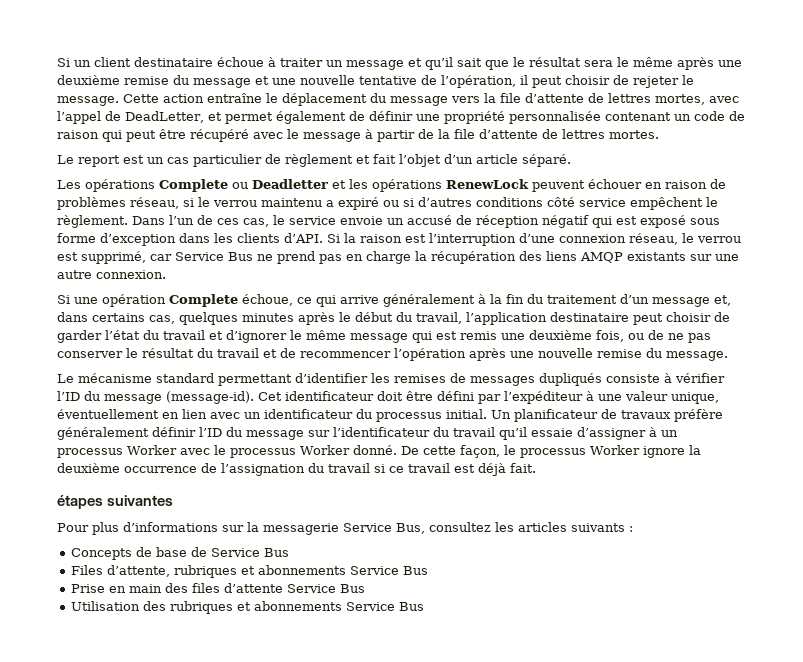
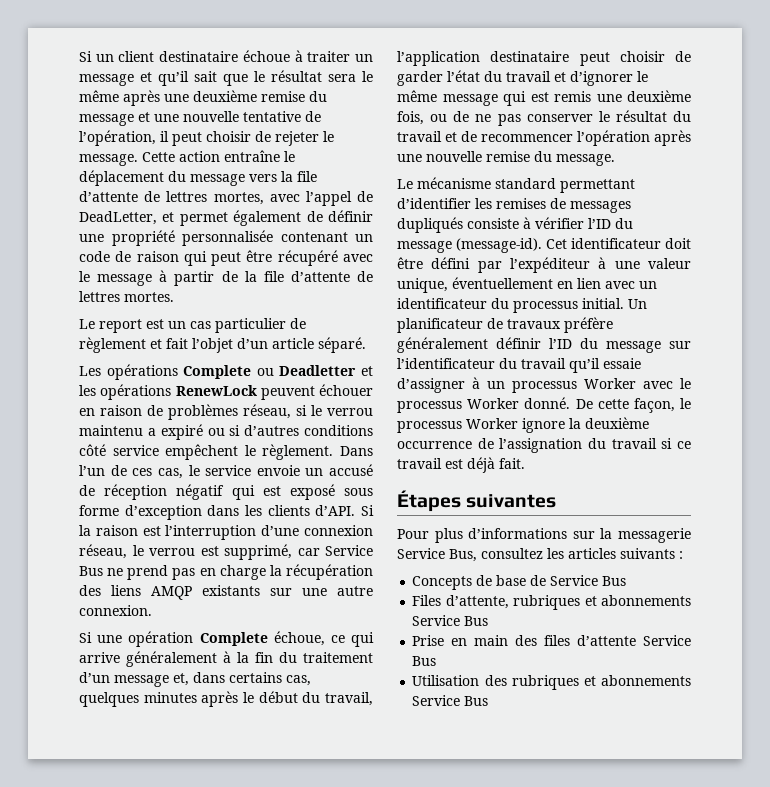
- étapes suivantes
+ Étapes suivantes

